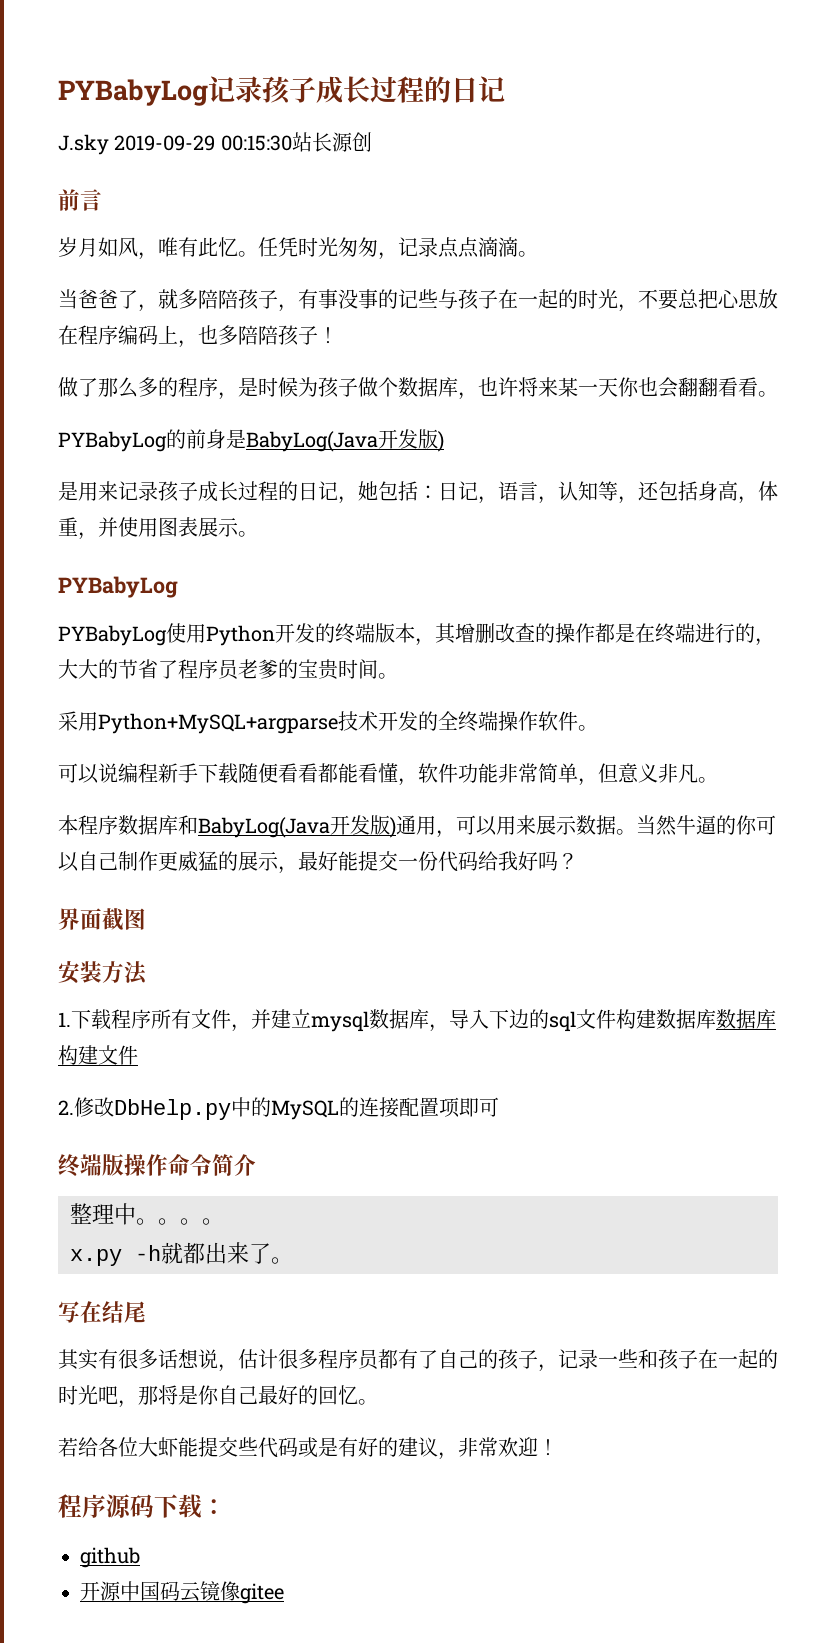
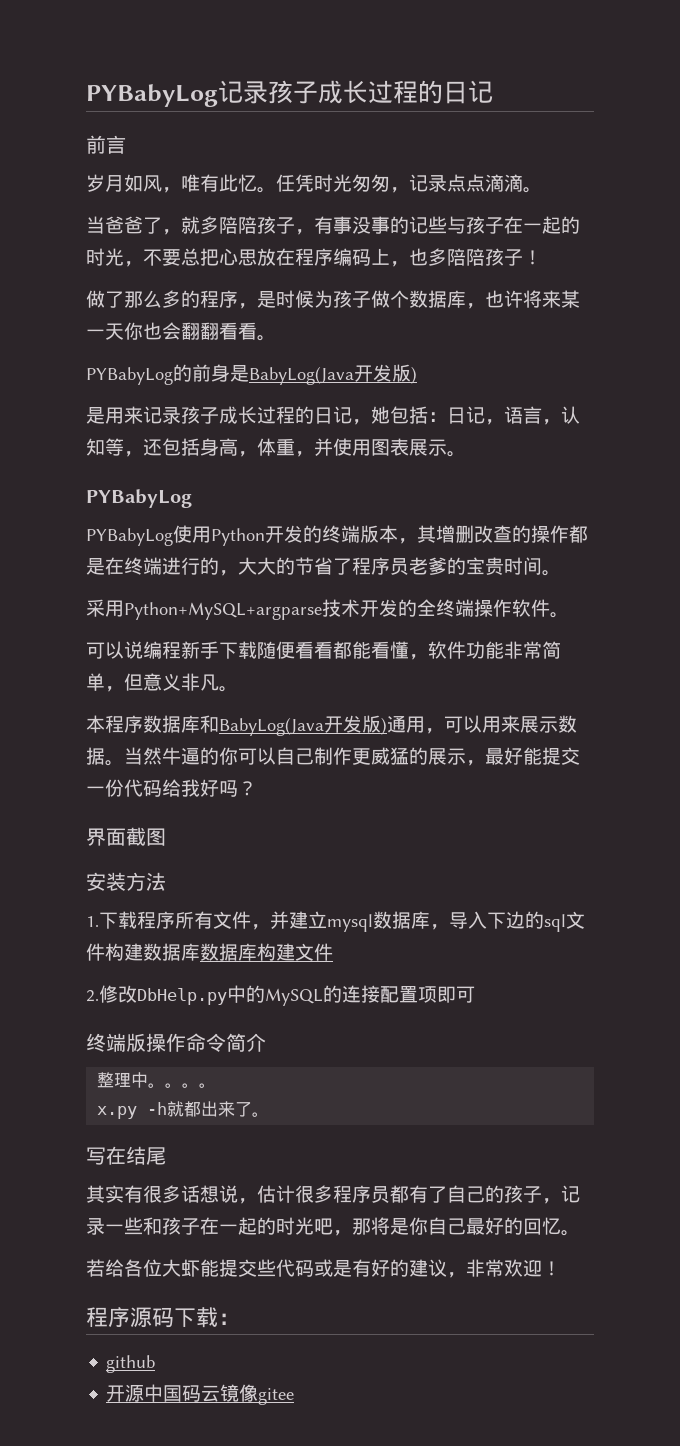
- J.sky 2019-09-29 00:15:30站长源创

